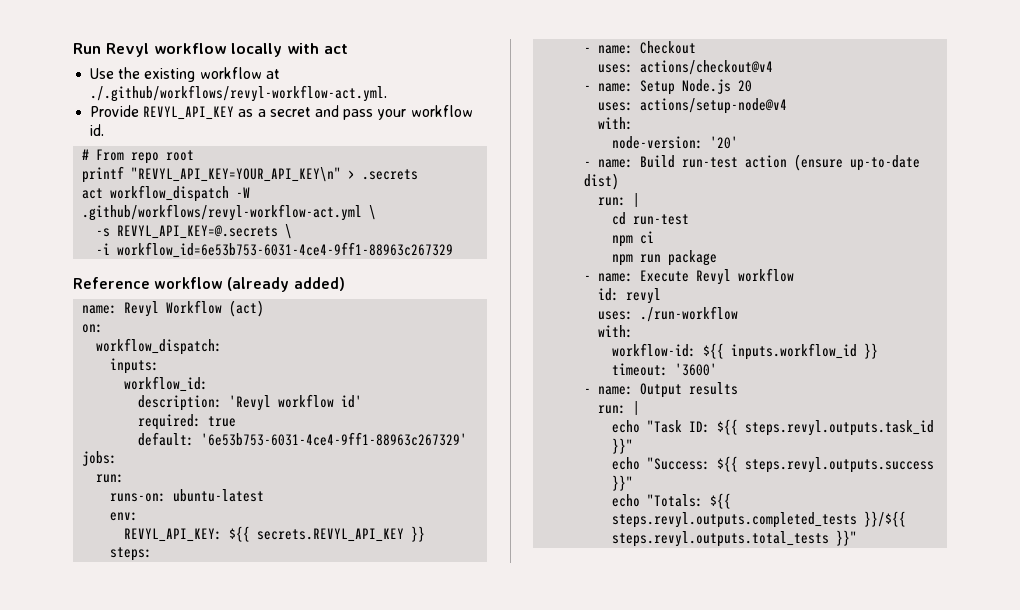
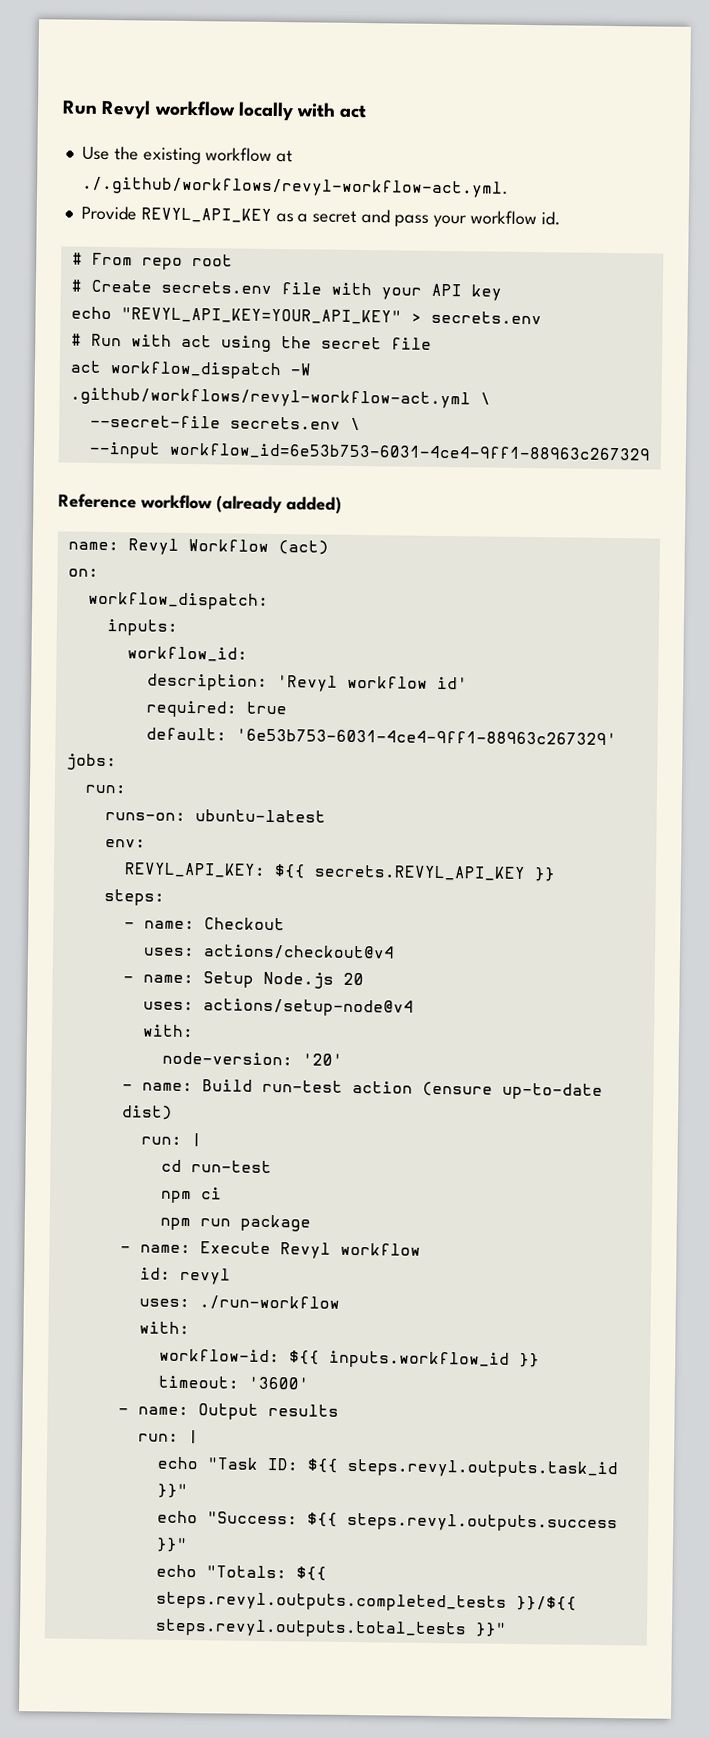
- printf "REVYL_API_KEY=YOUR_API_KEY\n" > .secrets
+ # Create secrets.env file with your API key
+ echo "REVYL_API_KEY=YOUR_API_KEY" > secrets.env
+ # Run with act using the secret file
- -s REVYL_API_KEY=@.secrets \
- -i workflow_id=6e53b753-6031-4ce4-9ff1-88963c267329
+ --secret-file secrets.env \
+ --input workflow_id=6e53b753-6031-4ce4-9ff1-88963c267329

